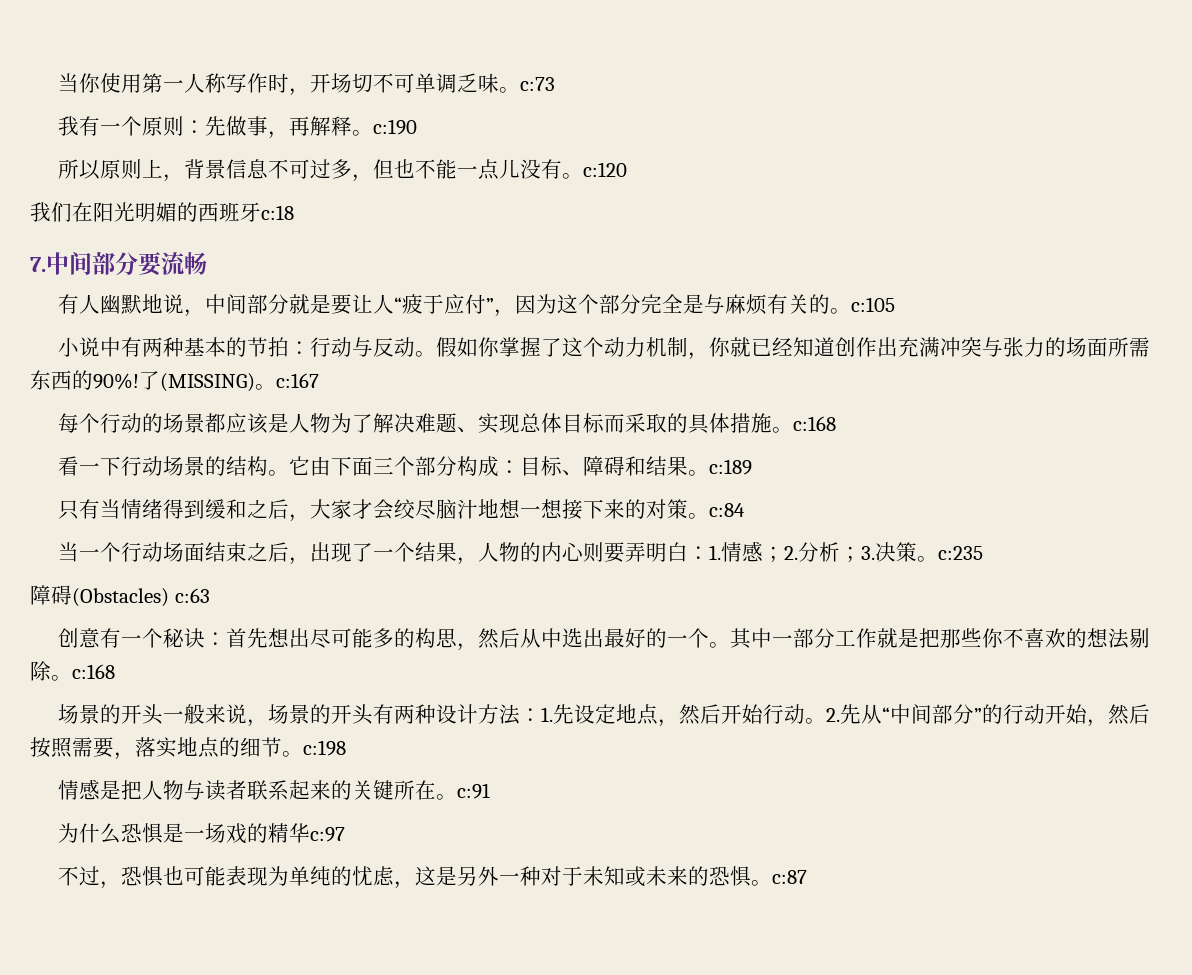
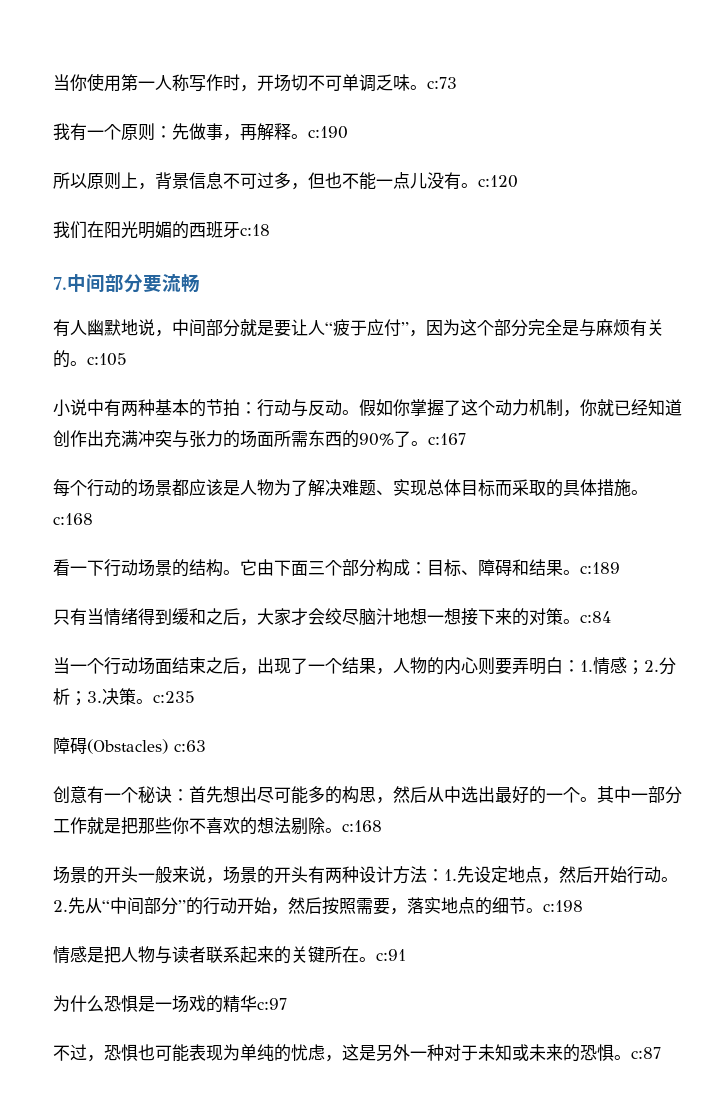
- 假如你掌握了这个动力机制，你就已经知道创作出充满冲突与张力的场面所需东西的90%!了(MISSING)。c:167
+ 假如你掌握了这个动力机制，你就已经知道创作出充满冲突与张力的场面所需东西的90%了。c:167

